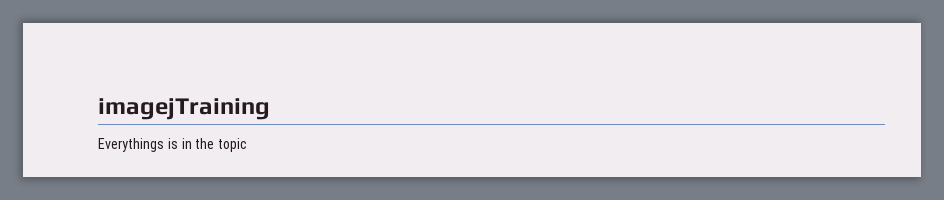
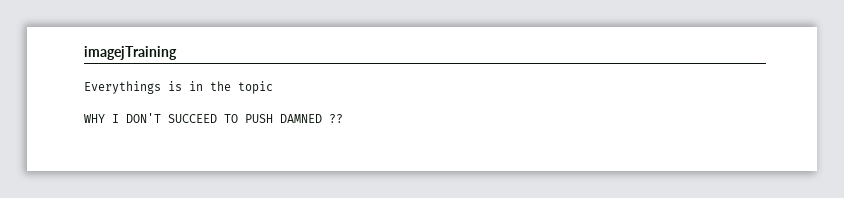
+ WHY I DON'T SUCCEED TO PUSH DAMNED ??

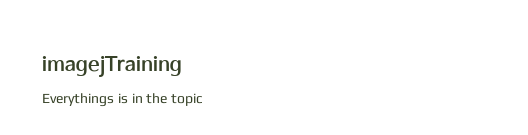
- WHY I DON'T SUCCEED TO PUSH DAMNED ??

